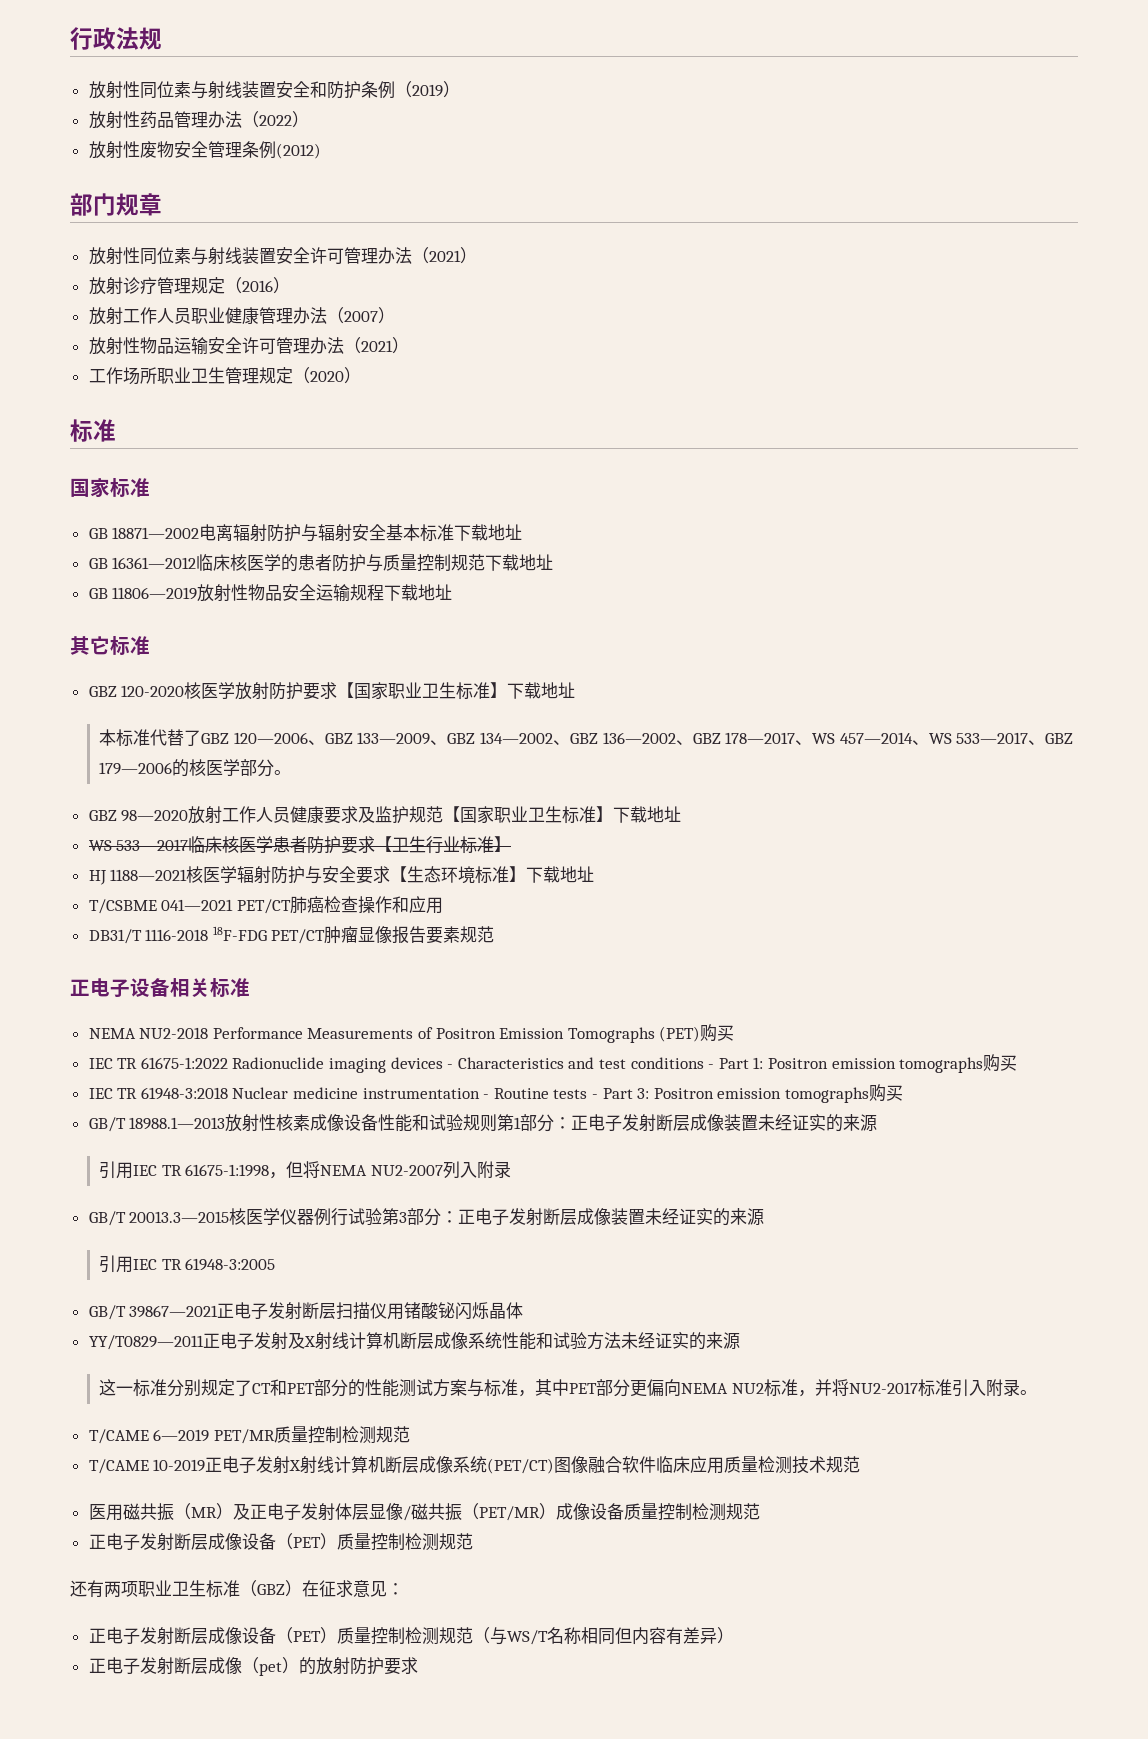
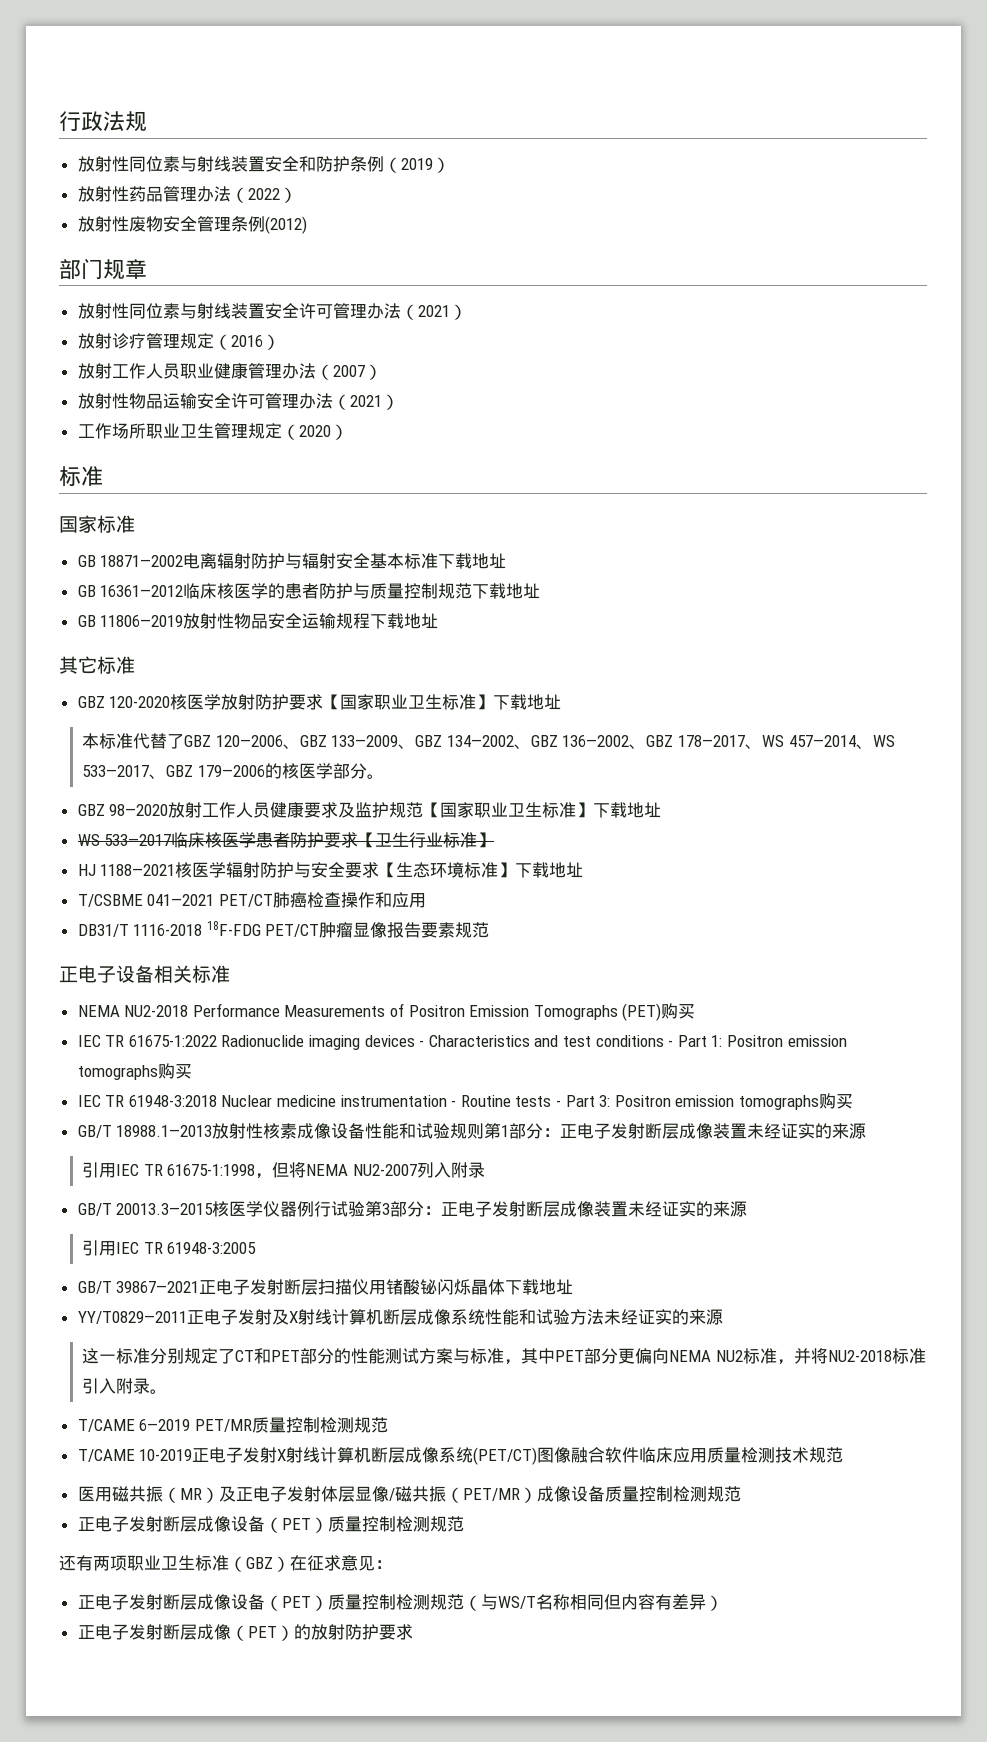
- GB/T 39867—2021正电子发射断层扫描仪用锗酸铋闪烁晶体
+ GB/T 39867—2021正电子发射断层扫描仪用锗酸铋闪烁晶体下载地址
- 这一标准分别规定了CT和PET部分的性能测试方案与标准，其中PET部分更偏向NEMA NU2标准，并将NU2-2017标准引入附录。
+ 这一标准分别规定了CT和PET部分的性能测试方案与标准，其中PET部分更偏向NEMA NU2标准，并将NU2-2018标准引入附录。
- 正电子发射断层成像（pet）的放射防护要求
+ 正电子发射断层成像（PET）的放射防护要求

